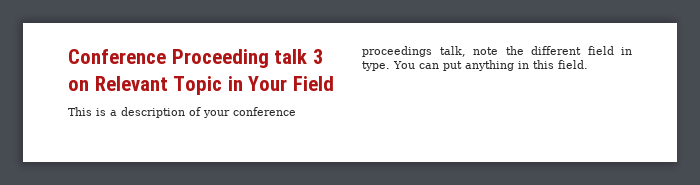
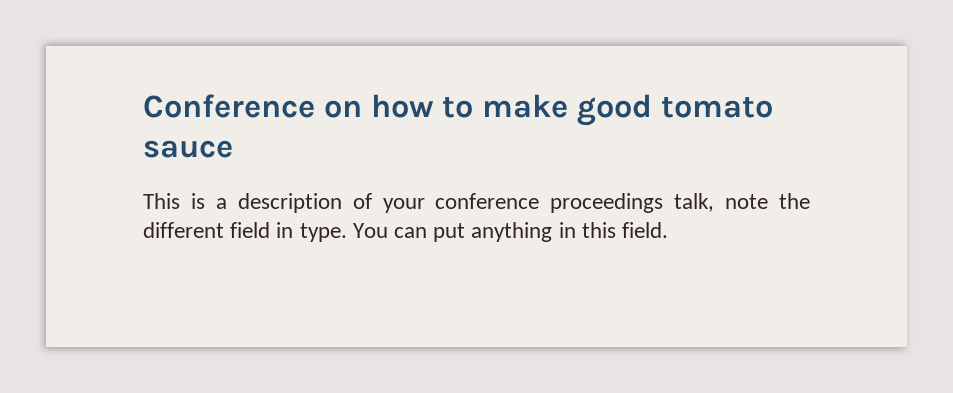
- Conference Proceeding talk 3 on Relevant Topic in Your Field
+ Conference on how to make good tomato sauce

